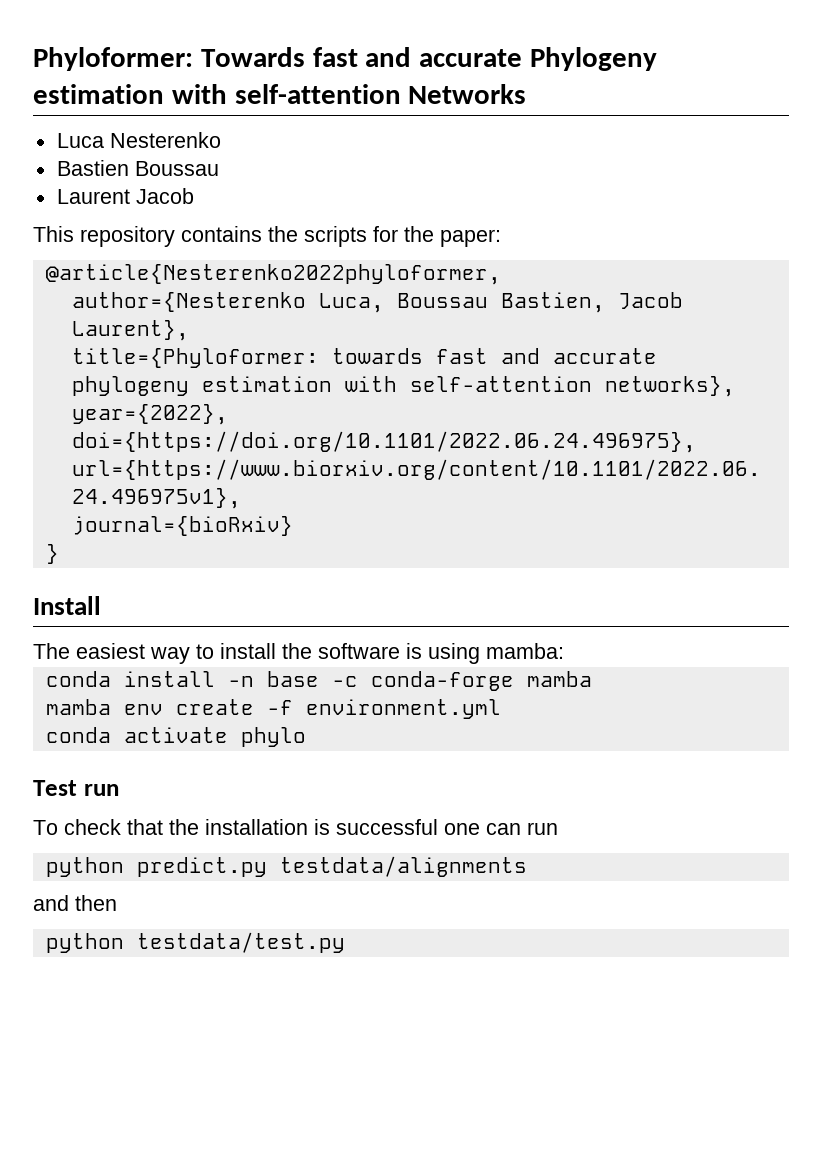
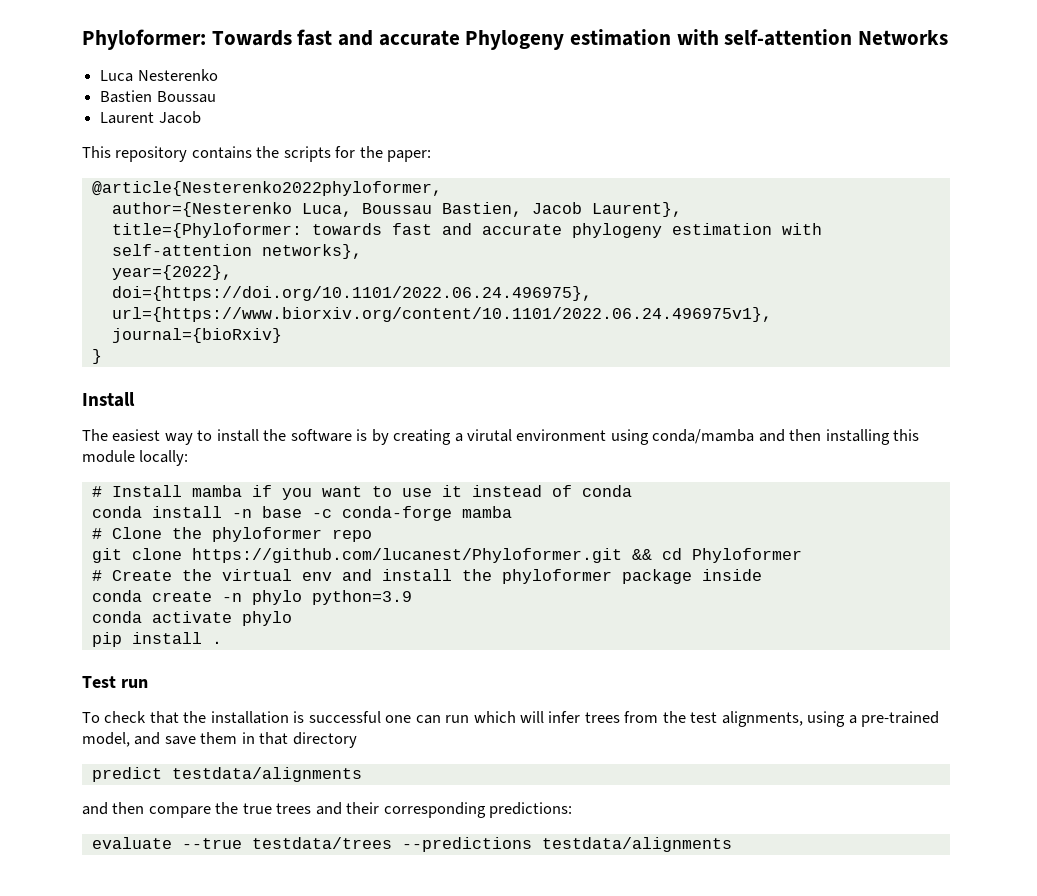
- The easiest way to install the software is using mamba:
+ The easiest way to install the software is by creating a virutal environment using conda/mamba and then installing this module locally:
+ # Install mamba if you want to use it instead of conda
- mamba env create -f environment.yml
+ # Clone the phyloformer repo
+ git clone https://github.com/lucanest/Phyloformer.git && cd Phyloformer
+ # Create the virtual env and install the phyloformer package inside
+ conda create -n phylo python=3.9
+ pip install .
- To check that the installation is successful one can run
- python predict.py testdata/alignments
- and then
- python testdata/test.py
+ To check that the installation is successful one can run which will infer trees from the test alignments, using a pre-trained model, and save them in that directory
+ predict testdata/alignments
+ and then compare the true trees and their corresponding predictions:
+ evaluate --true testdata/trees --predictions testdata/alignments

